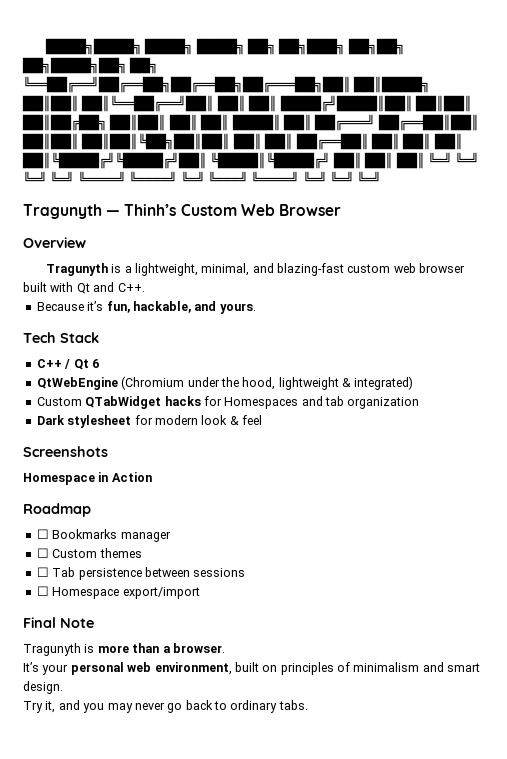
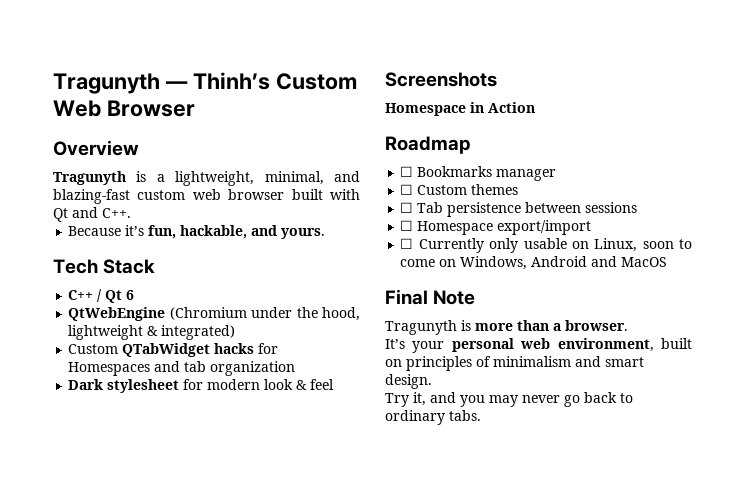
- ████╗████╗ ████╗ ████╗ ██╗ ██╗███╗ ██╗██╗ ██╗████╗██╗ ██╗ ╚══██╔══╝██╔══██╗██╔══██╗██╔═══██╗██║ ██║████╗ ██║██║ ██║╚══██╔══╝██║ ██║ ██║ ████╔╝████║██║ ██║██║ ██║██╔██╗ ██║██║ ██║ ██║ ████║ ██║ ██╔═══╝ ██╔══██║██║ ██║██║ ██║██║╚██╗██║██║ ██║ ██║ ██╔══██║ ██║ ██║ ██║ ██║╚████╔╝╚████╔╝██║ ╚████║╚████╔╝ ██║ ██║ ██║ ╚═╝ ╚═╝ ╚═╝ ╚═╝ ╚════╝ ╚════╝ ╚═╝ ╚═══╝ ╚════╝ ╚═╝ ╚═╝ ╚═╝
+ ☐ Currently only usable on Linux, soon to come on Windows, Android and MacOS

